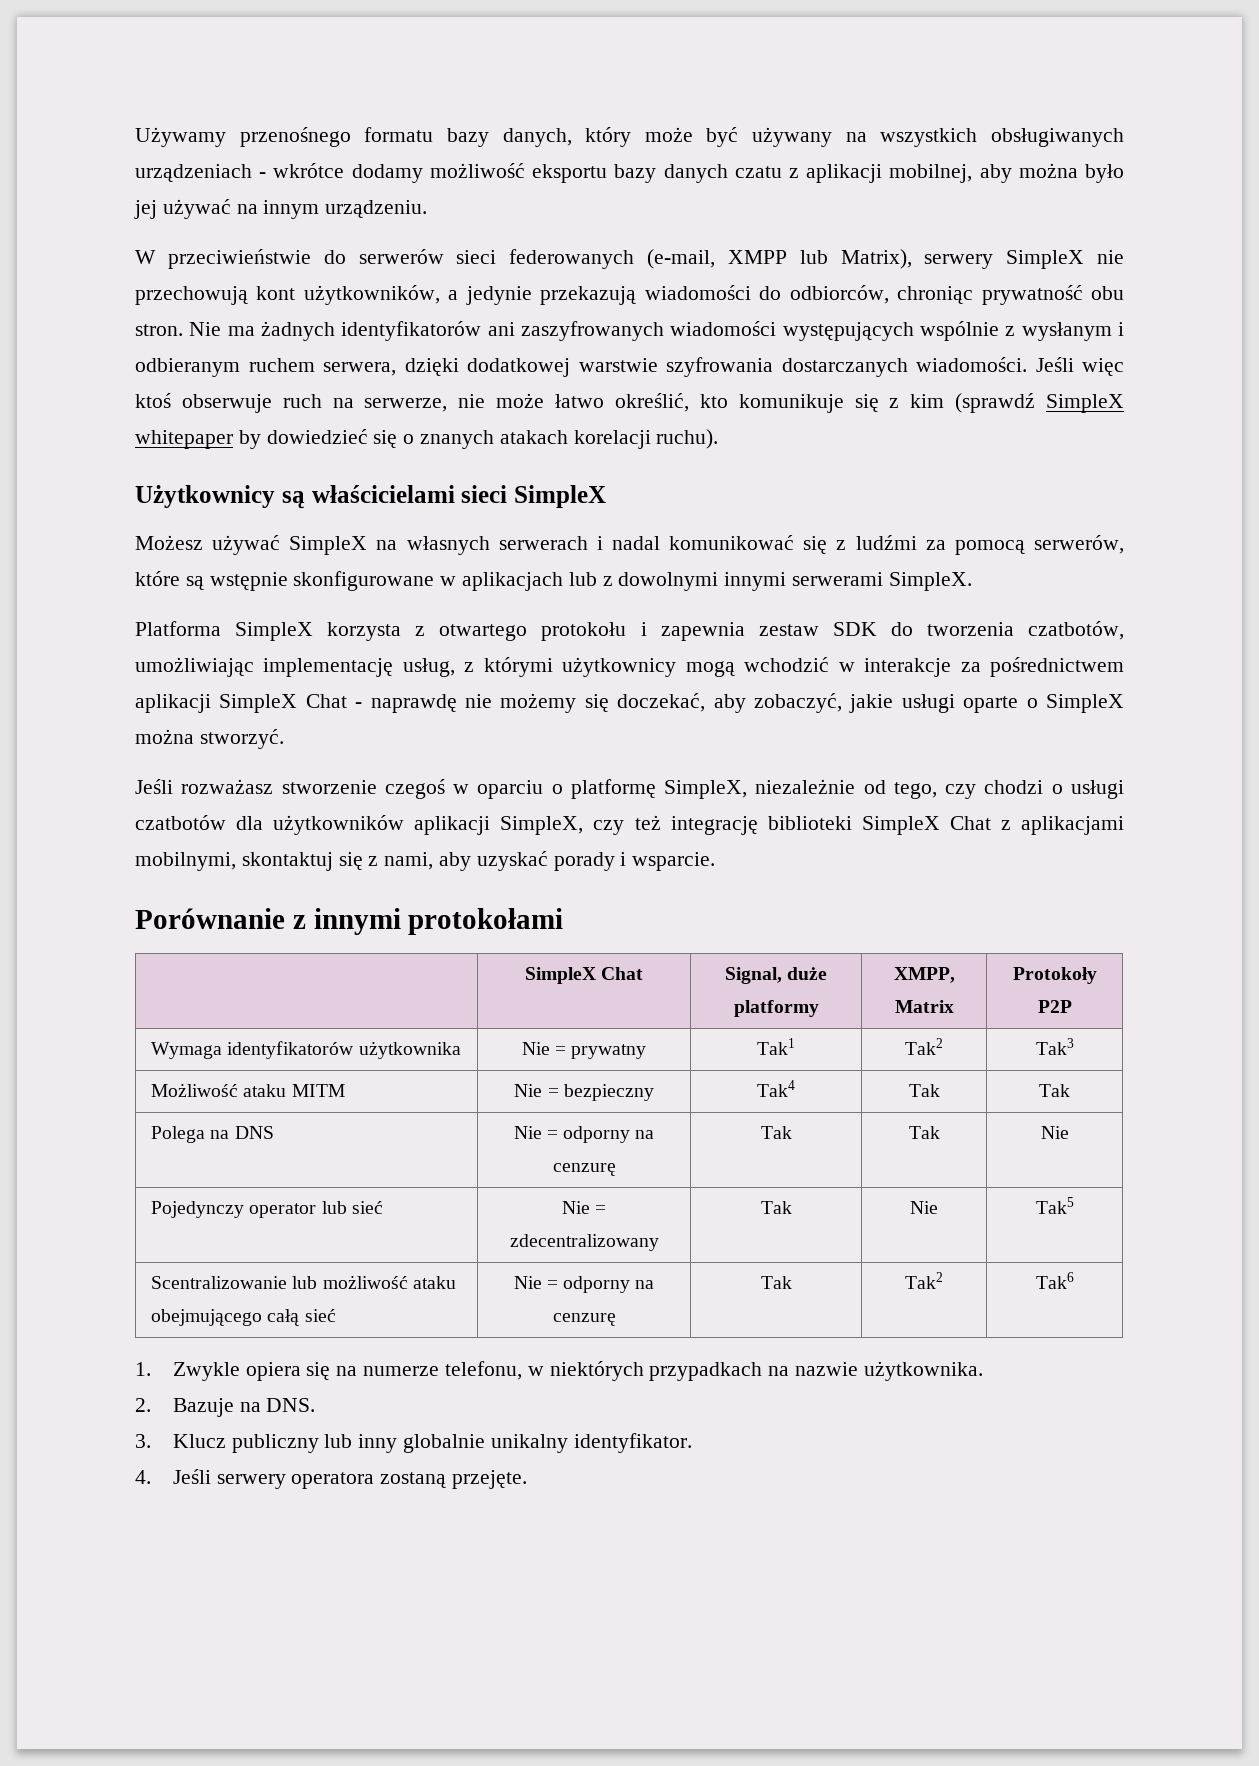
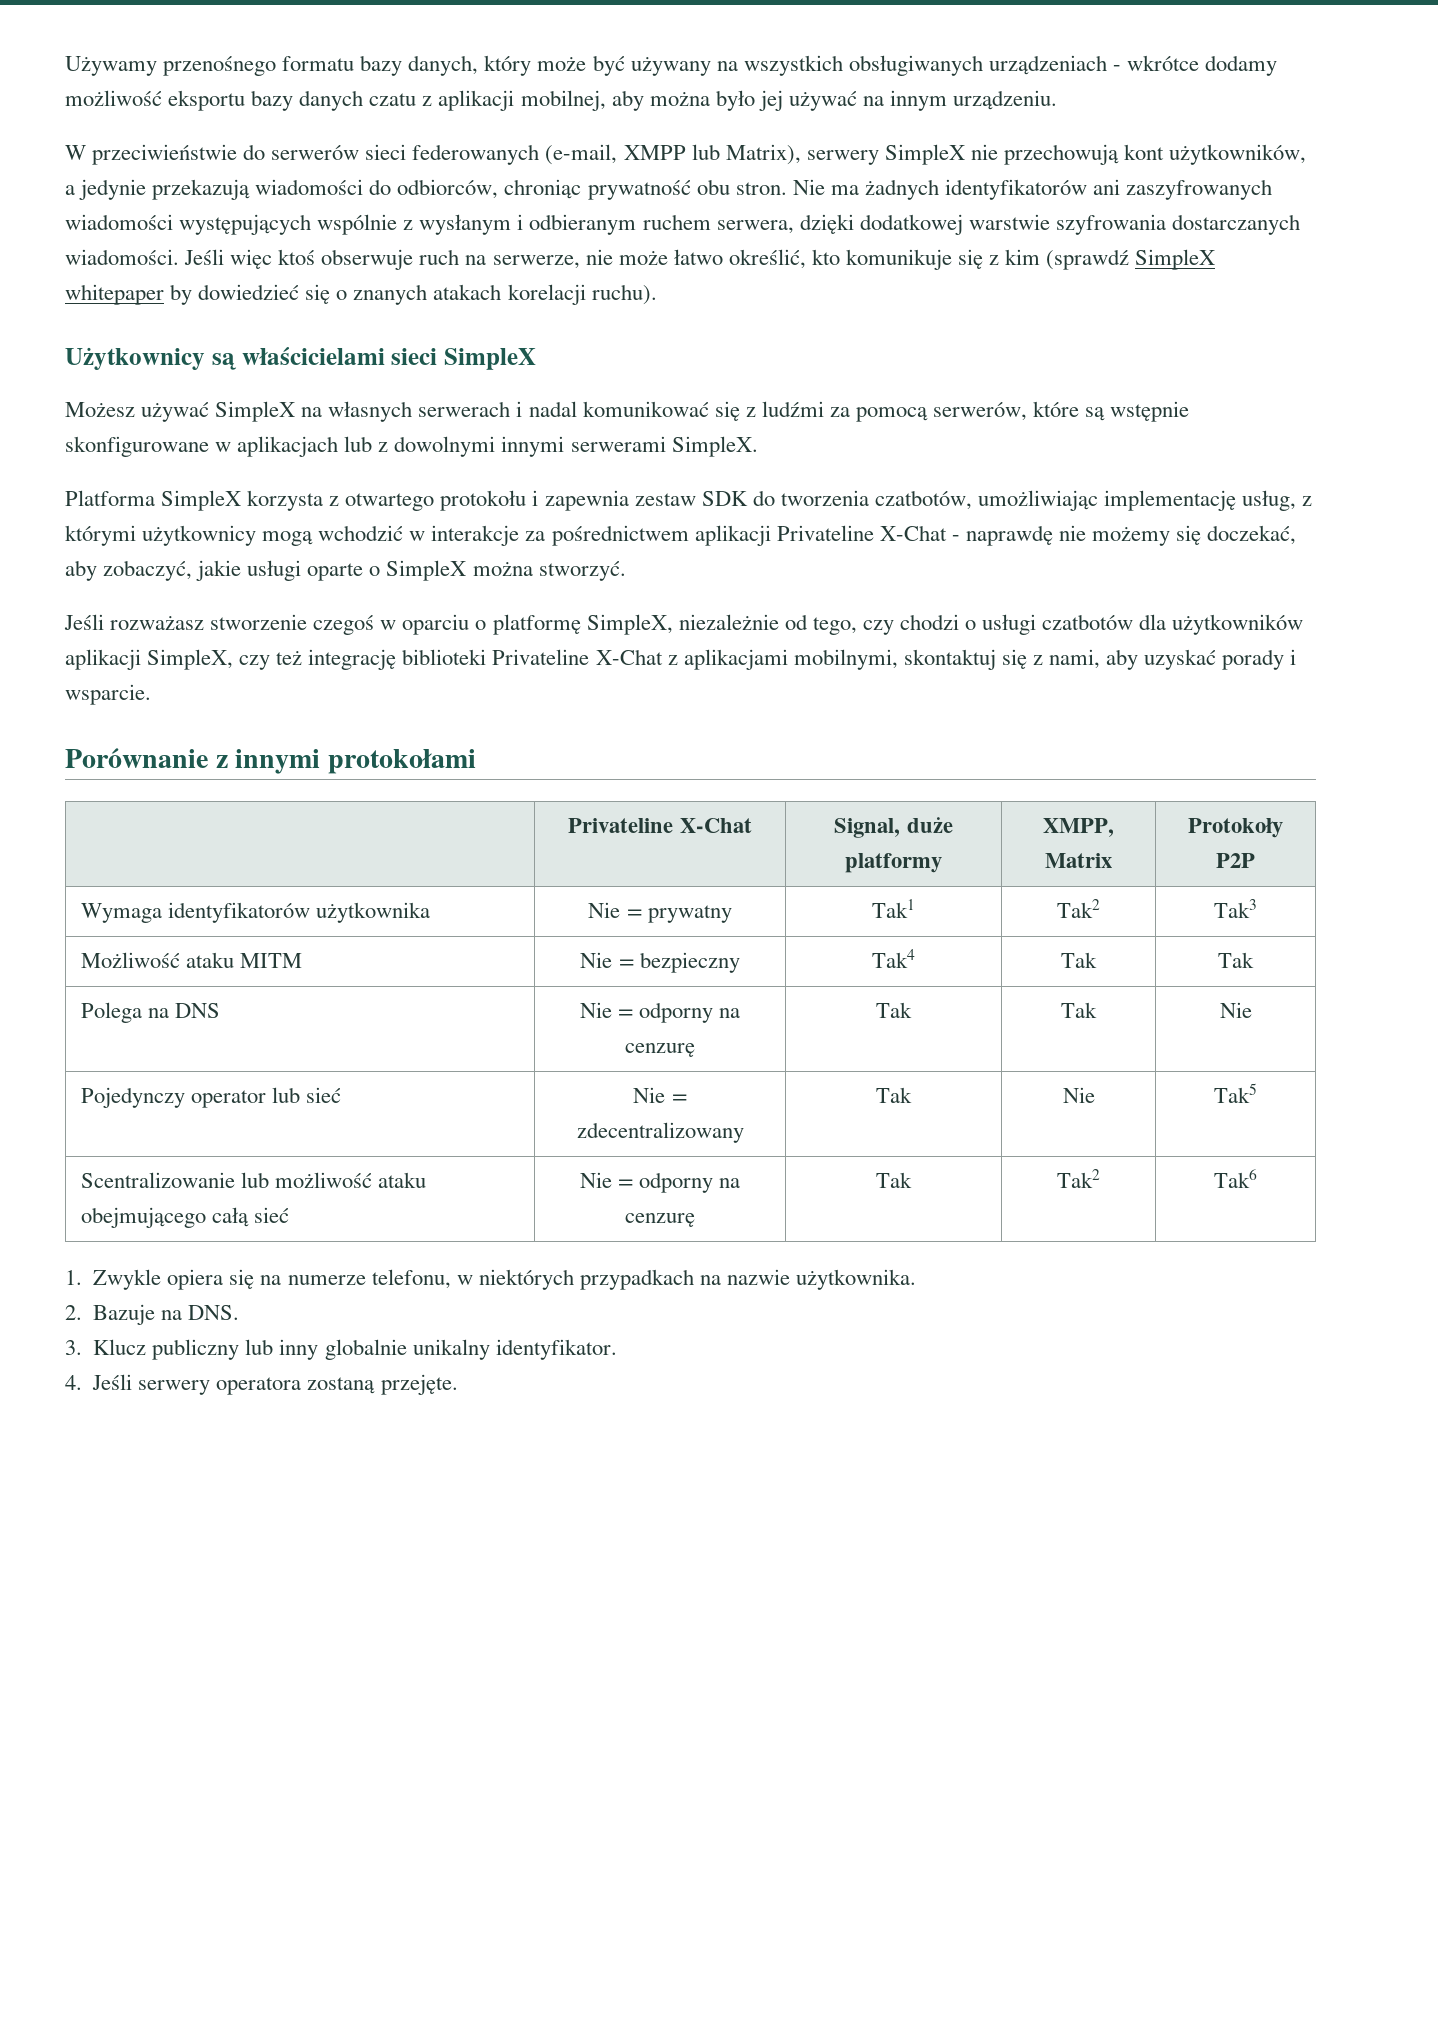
- Platforma SimpleX korzysta z otwartego protokołu i zapewnia zestaw SDK do tworzenia czatbotów, umożliwiając implementację usług, z którymi użytkownicy mogą wchodzić w interakcje za pośrednictwem aplikacji SimpleX Chat - naprawdę nie możemy się doczekać, aby zobaczyć, jakie usługi oparte o SimpleX można stworzyć.
+ Platforma SimpleX korzysta z otwartego protokołu i zapewnia zestaw SDK do tworzenia czatbotów, umożliwiając implementację usług, z którymi użytkownicy mogą wchodzić w interakcje za pośrednictwem aplikacji Privateline X-Chat - naprawdę nie możemy się doczekać, aby zobaczyć, jakie usługi oparte o SimpleX można stworzyć.
- Jeśli rozważasz stworzenie czegoś w oparciu o platformę SimpleX, niezależnie od tego, czy chodzi o usługi czatbotów dla użytkowników aplikacji SimpleX, czy też integrację biblioteki SimpleX Chat z aplikacjami mobilnymi, skontaktuj się z nami, aby uzyskać porady i wsparcie.
+ Jeśli rozważasz stworzenie czegoś w oparciu o platformę SimpleX, niezależnie od tego, czy chodzi o usługi czatbotów dla użytkowników aplikacji SimpleX, czy też integrację biblioteki Privateline X-Chat z aplikacjami mobilnymi, skontaktuj się z nami, aby uzyskać porady i wsparcie.
- | SimpleX Chat | Signal, duże platformy | XMPP, Matrix | Protokoły P2P
+ | Privateline X-Chat | Signal, duże platformy | XMPP, Matrix | Protokoły P2P

